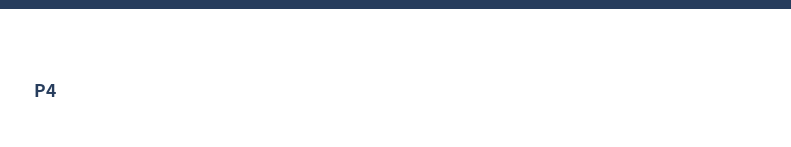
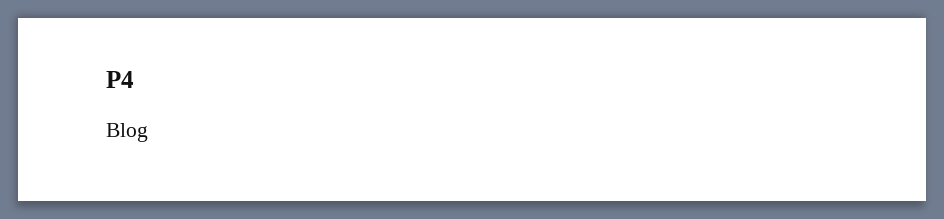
+ Blog

